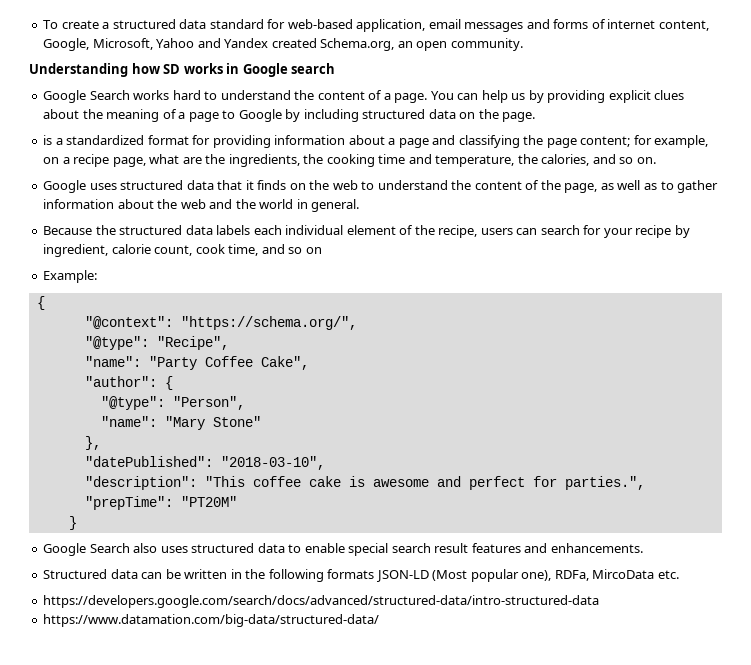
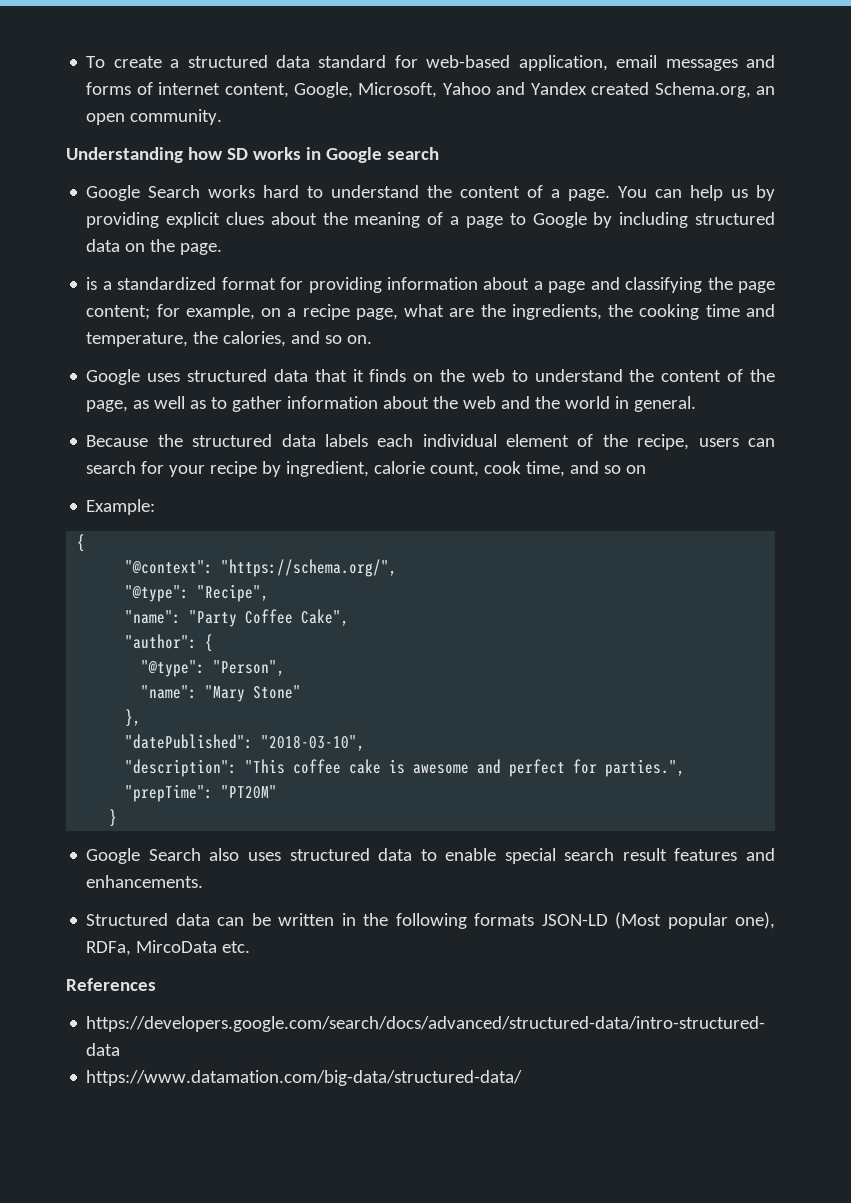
+ References

